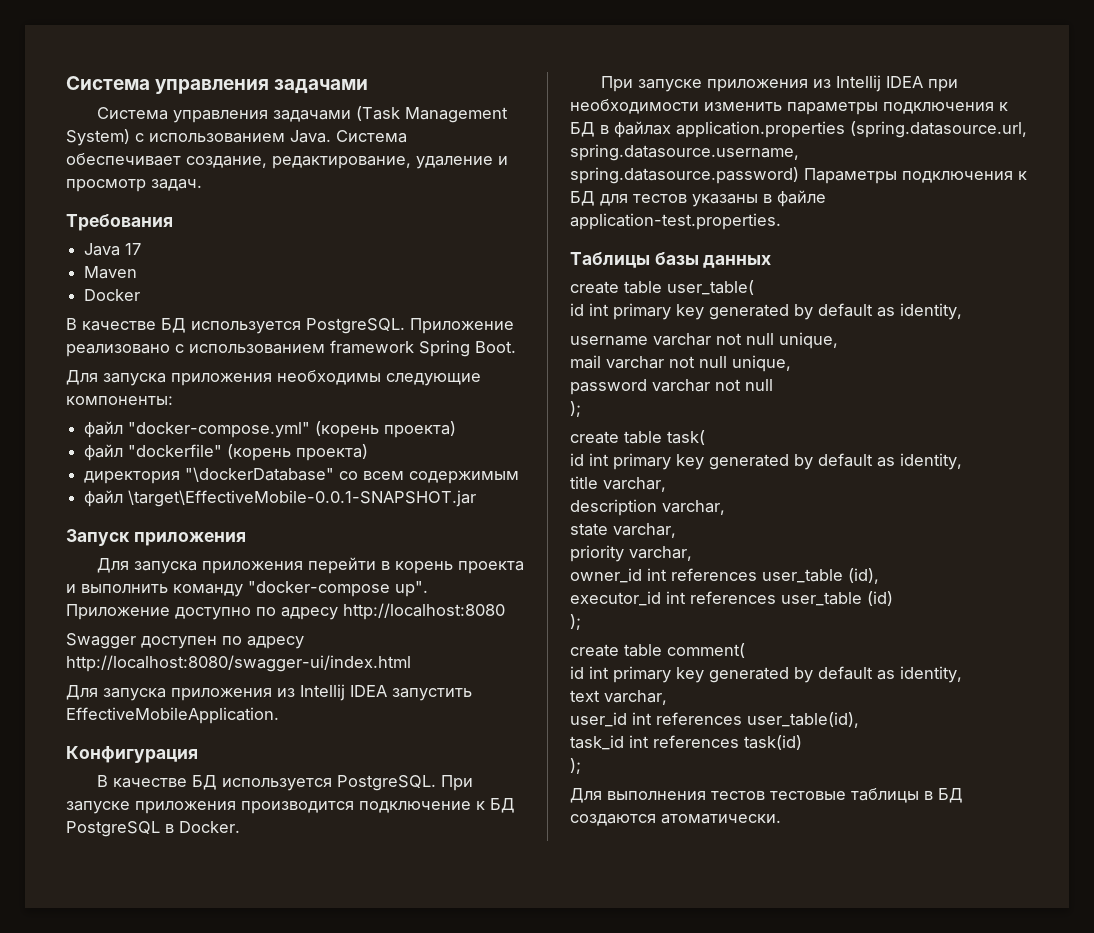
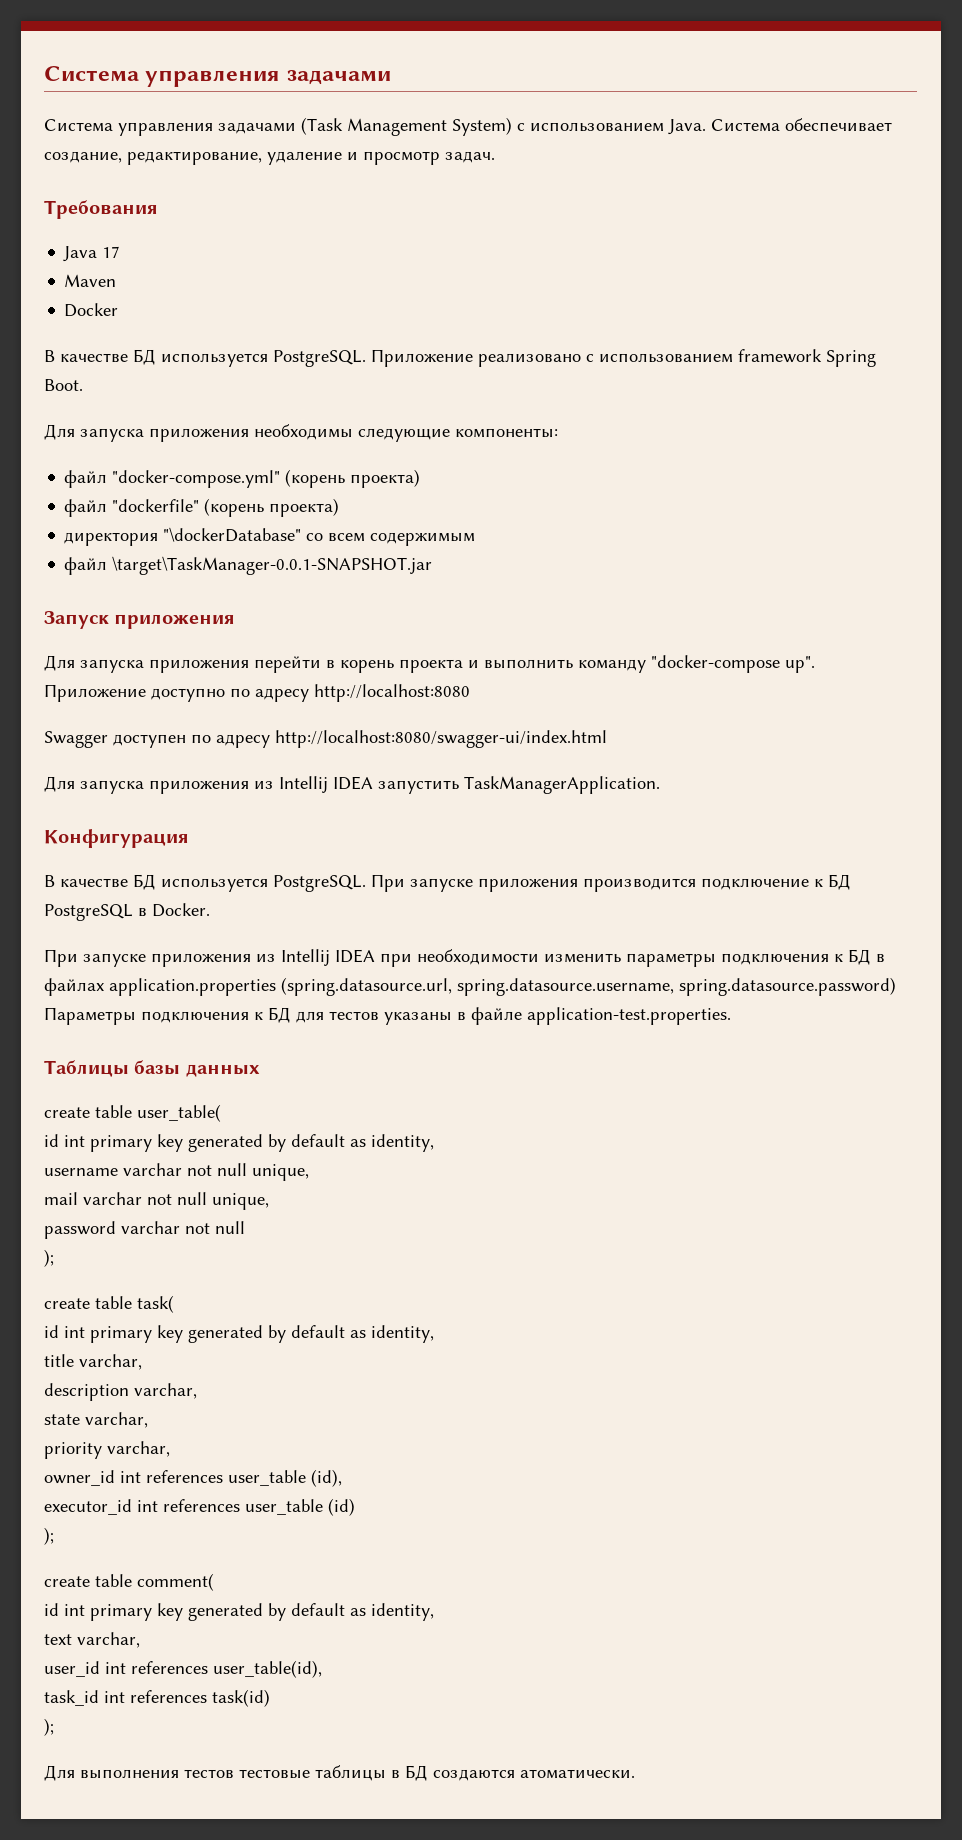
- файл \target\EffectiveMobile-0.0.1-SNAPSHOT.jar
+ файл \target\TaskManager-0.0.1-SNAPSHOT.jar
- Для запуска приложения из Intellij IDEA запустить EffectiveMobileApplication.
+ Для запуска приложения из Intellij IDEA запустить TaskManagerApplication.

